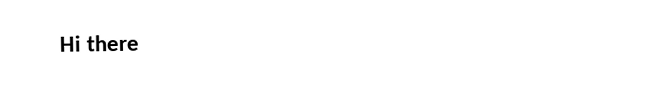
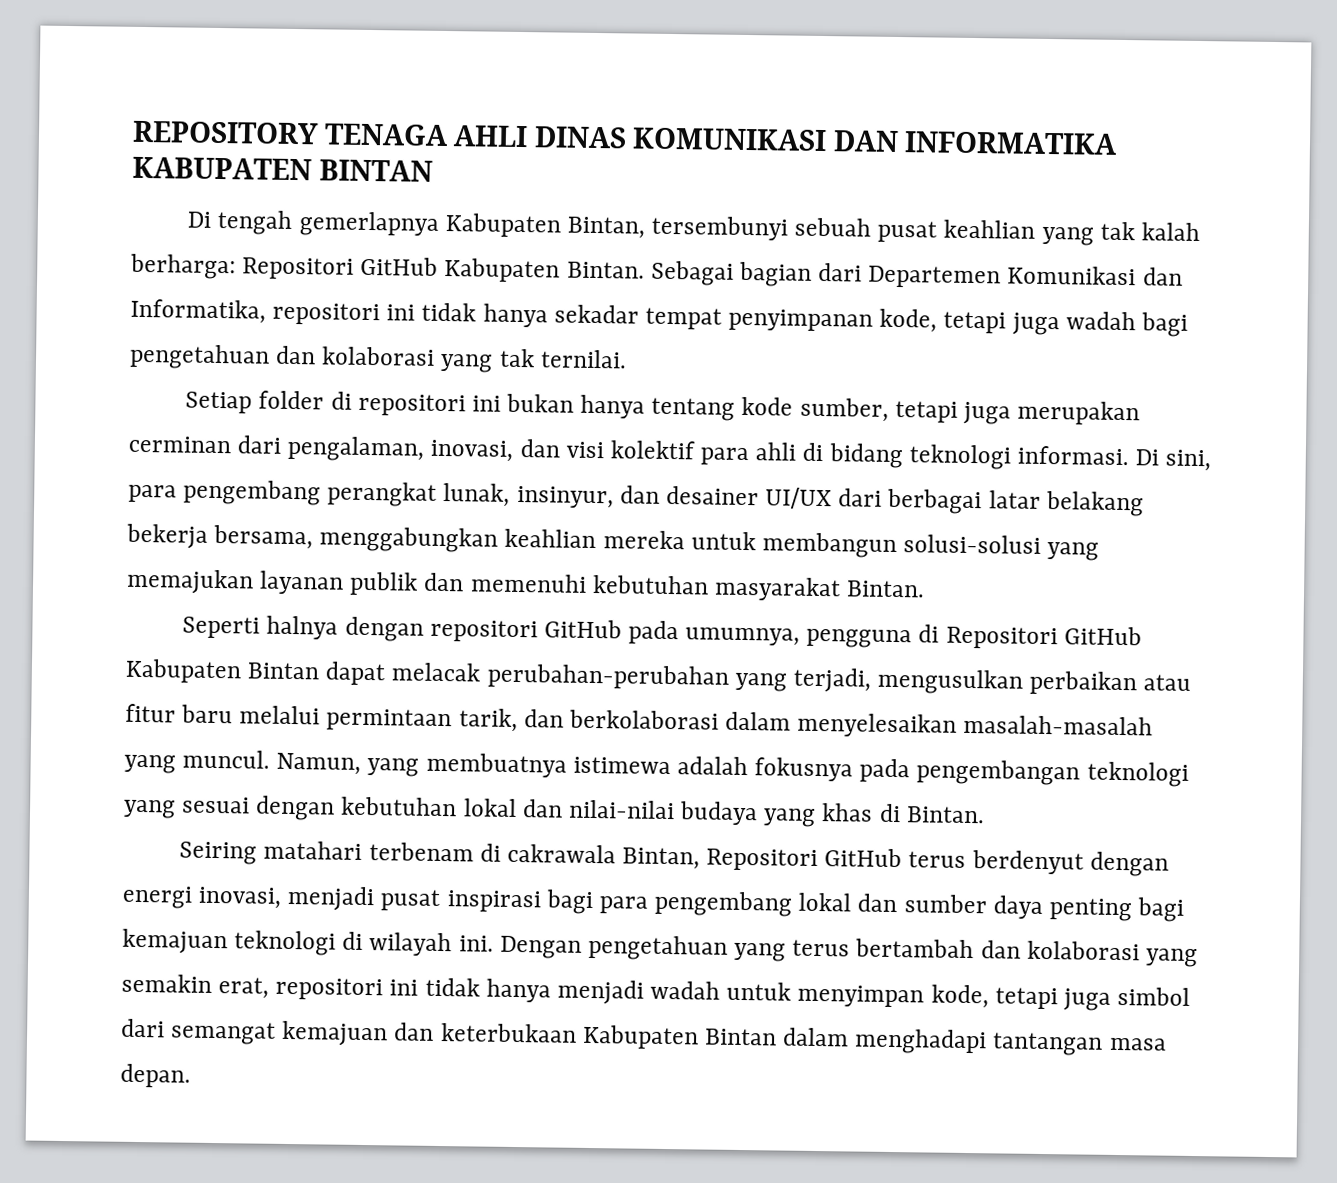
- Hi there
+ REPOSITORY TENAGA AHLI DINAS KOMUNIKASI DAN INFORMATIKA KABUPATEN BINTAN
+ Di tengah gemerlapnya Kabupaten Bintan, tersembunyi sebuah pusat keahlian yang tak kalah berharga: Repositori GitHub Kabupaten Bintan. Sebagai bagian dari Departemen Komunikasi dan Informatika, repositori ini tidak hanya sekadar tempat penyimpanan kode, tetapi juga wadah bagi pengetahuan dan kolaborasi yang tak ternilai.
+ Setiap folder di repositori ini bukan hanya tentang kode sumber, tetapi juga merupakan cerminan dari pengalaman, inovasi, dan visi kolektif para ahli di bidang teknologi informasi. Di sini, para pengembang perangkat lunak, insinyur, dan desainer UI/UX dari berbagai latar belakang bekerja bersama, menggabungkan keahlian mereka untuk membangun solusi-solusi yang memajukan layanan publik dan memenuhi kebutuhan masyarakat Bintan.
+ Seperti halnya dengan repositori GitHub pada umumnya, pengguna di Repositori GitHub Kabupaten Bintan dapat melacak perubahan-perubahan yang terjadi, mengusulkan perbaikan atau fitur baru melalui permintaan tarik, dan berkolaborasi dalam menyelesaikan masalah-masalah yang muncul. Namun, yang membuatnya istimewa adalah fokusnya pada pengembangan teknologi yang sesuai dengan kebutuhan lokal dan nilai-nilai budaya yang khas di Bintan.
+ Seiring matahari terbenam di cakrawala Bintan, Repositori GitHub terus berdenyut dengan energi inovasi, menjadi pusat inspirasi bagi para pengembang lokal dan sumber daya penting bagi kemajuan teknologi di wilayah ini. Dengan pengetahuan yang terus bertambah dan kolaborasi yang semakin erat, repositori ini tidak hanya menjadi wadah untuk menyimpan kode, tetapi juga simbol dari semangat kemajuan dan keterbukaan Kabupaten Bintan dalam menghadapi tantangan masa depan.

